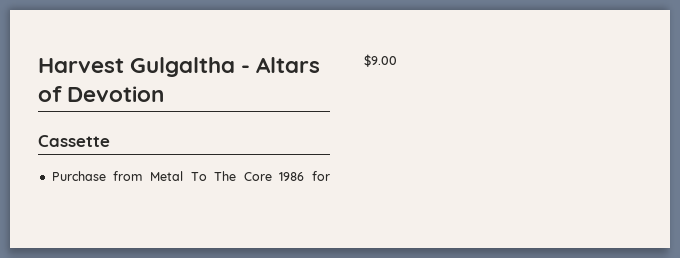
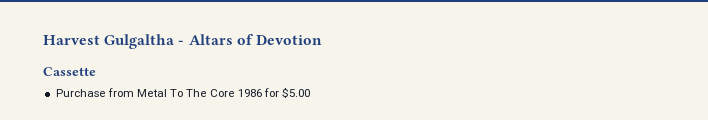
- Purchase from Metal To The Core 1986 for $9.00
+ Purchase from Metal To The Core 1986 for $5.00

